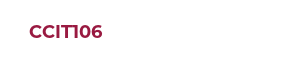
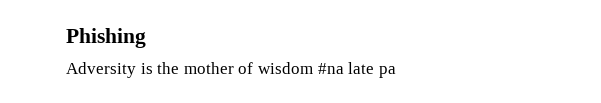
- CCIT106
+ Phishing
+ Adversity is the mother of wisdom #na late pa

